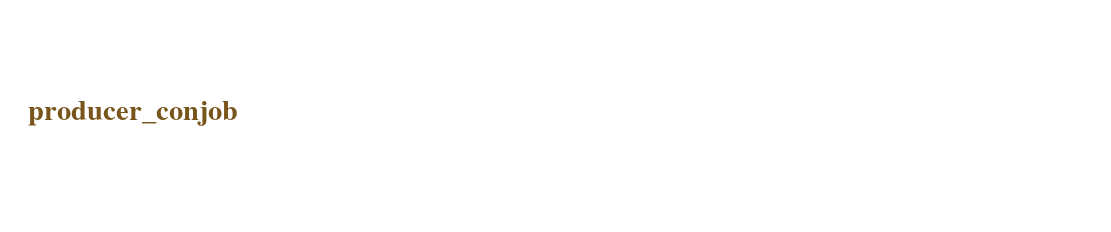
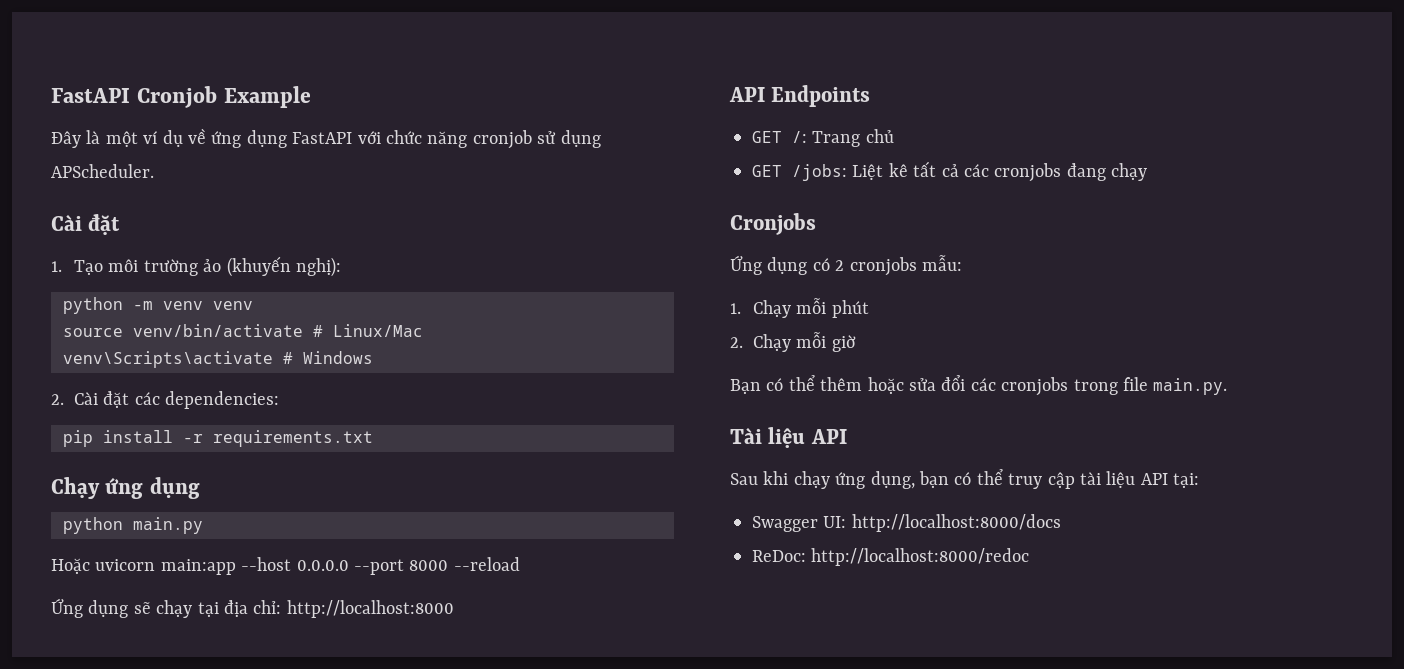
- producer_conjob
+ FastAPI Cronjob Example
+ Đây là một ví dụ về ứng dụng FastAPI với chức năng cronjob sử dụng APScheduler.
+ Cài đặt
+ 1. Tạo môi trường ảo (khuyến nghị):
+ python -m venv venv
+ source venv/bin/activate # Linux/Mac
+ venv\Scripts\activate # Windows
+ 2. Cài đặt các dependencies:
+ pip install -r requirements.txt
+ Chạy ứng dụng
+ python main.py
+ Hoặc uvicorn main:app --host 0.0.0.0 --port 8000 --reload
+ Ứng dụng sẽ chạy tại địa chỉ: http://localhost:8000
+ API Endpoints
+ GET /: Trang chủ
+ GET /jobs: Liệt kê tất cả các cronjobs đang chạy
+ Cronjobs
+ Ứng dụng có 2 cronjobs mẫu:
+ 1. Chạy mỗi phút
+ 2. Chạy mỗi giờ
+ Bạn có thể thêm hoặc sửa đổi các cronjobs trong file main.py.
+ Tài liệu API
+ Sau khi chạy ứng dụng, bạn có thể truy cập tài liệu API tại:
+ Swagger UI: http://localhost:8000/docs
+ ReDoc: http://localhost:8000/redoc

